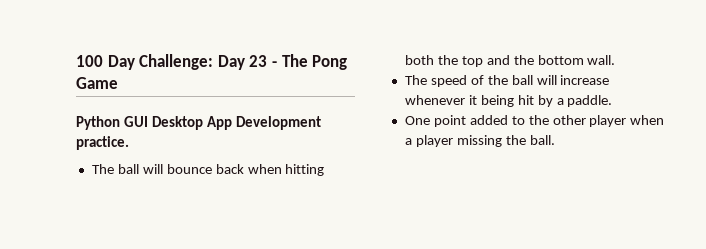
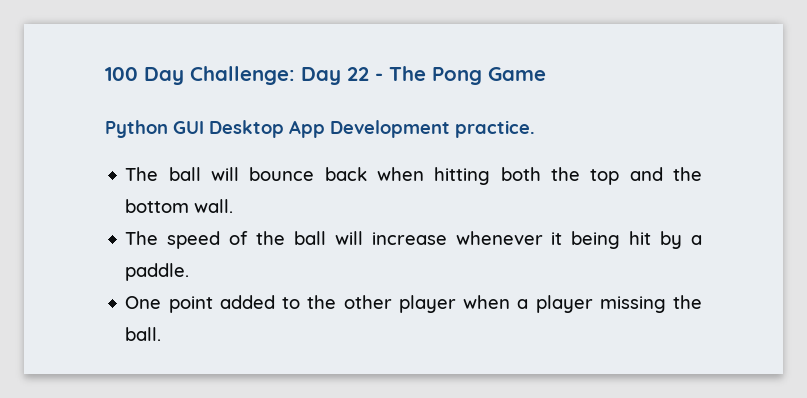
- 100 Day Challenge: Day 23 - The Pong Game
+ 100 Day Challenge: Day 22 - The Pong Game

